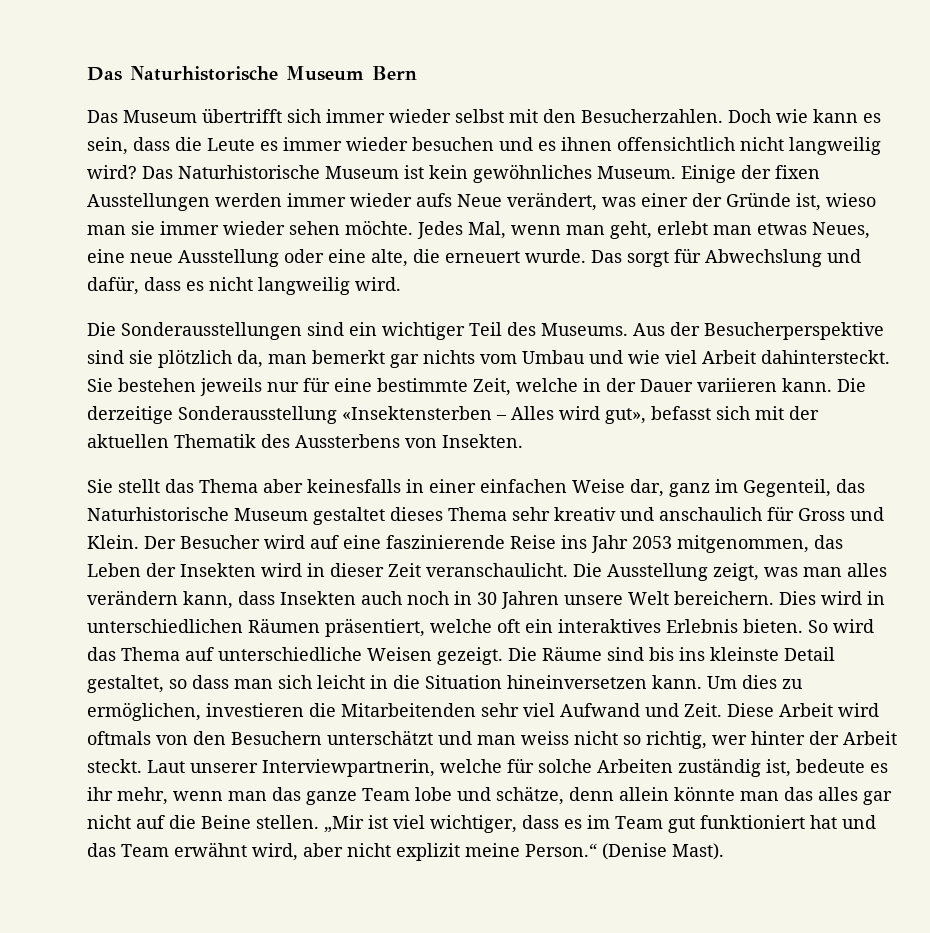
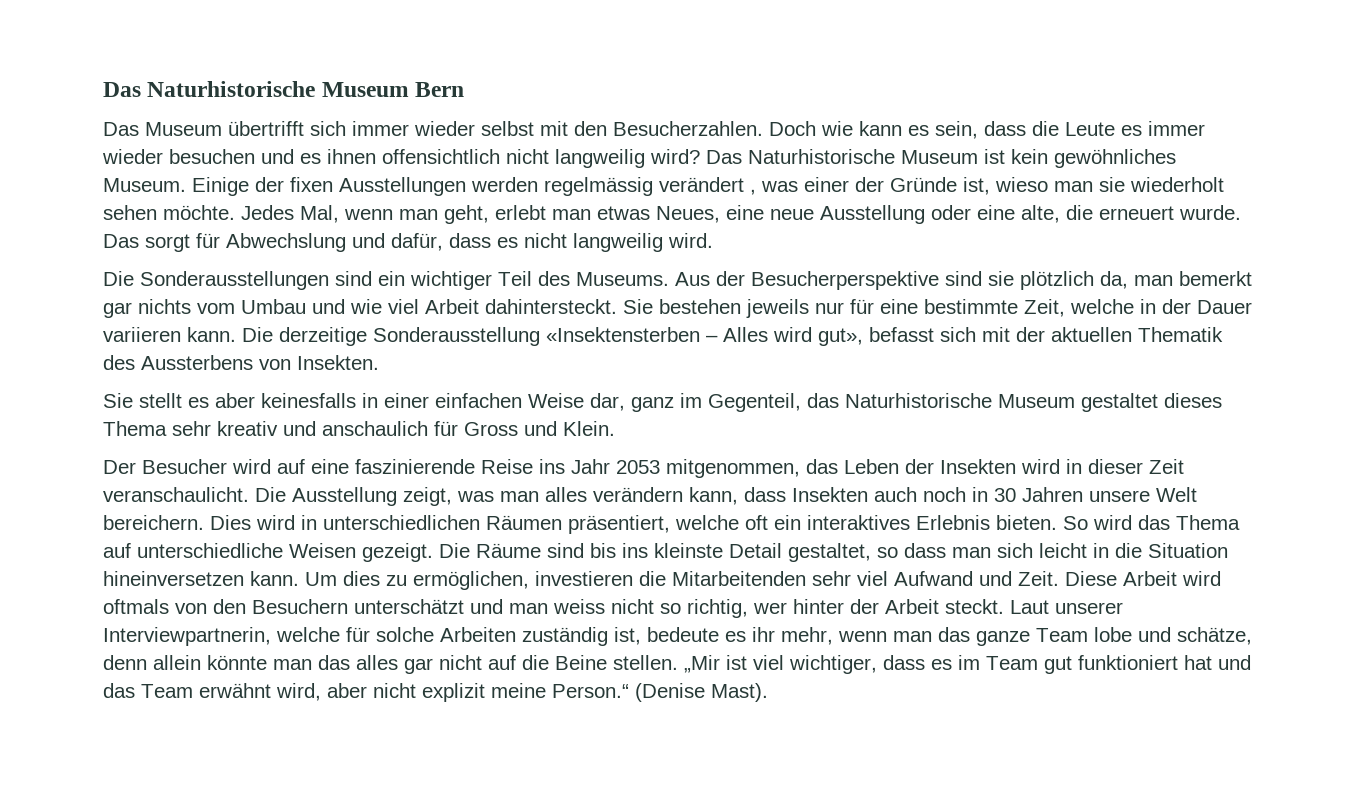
- Einige der fixen Ausstellungen werden immer wieder aufs Neue verändert, was einer der Gründe ist, wieso man sie immer wieder sehen möchte.
+ Einige der fixen Ausstellungen werden regelmässig verändert , was einer der Gründe ist, wieso man sie wiederholt sehen möchte.
- Sie stellt das Thema aber keinesfalls in einer einfachen Weise dar, ganz im Gegenteil, das Naturhistorische Museum gestaltet dieses Thema sehr kreativ und anschaulich für Gross und Klein. Der Besucher wird auf eine faszinierende Reise ins Jahr 2053 mitgenommen, das Leben der Insekten wird in dieser Zeit veranschaulicht.
+ Sie stellt es aber keinesfalls in einer einfachen Weise dar, ganz im Gegenteil, das Naturhistorische Museum gestaltet dieses Thema sehr kreativ und anschaulich für Gross und Klein.
+ Der Besucher wird auf eine faszinierende Reise ins Jahr 2053 mitgenommen, das Leben der Insekten wird in dieser Zeit veranschaulicht.

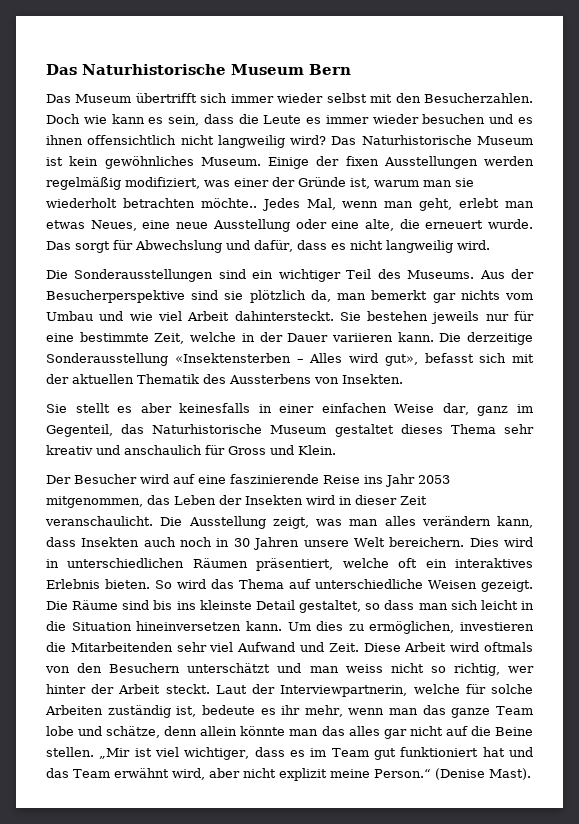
- Einige der fixen Ausstellungen werden regelmässig verändert , was einer der Gründe ist, wieso man sie wiederholt sehen möchte.
+ Einige der fixen Ausstellungen werden regelmäßig modifiziert, was einer der Gründe ist, warum man sie wiederholt betrachten möchte..
- Laut unserer Interviewpartnerin, welche für solche Arbeiten zuständig ist, bedeute es ihr mehr, wenn man das ganze Team lobe und schätze, denn allein könnte man das alles gar nicht auf die Beine stellen.
+ Laut der Interviewpartnerin, welche für solche Arbeiten zuständig ist, bedeute es ihr mehr, wenn man das ganze Team lobe und schätze, denn allein könnte man das alles gar nicht auf die Beine stellen.

